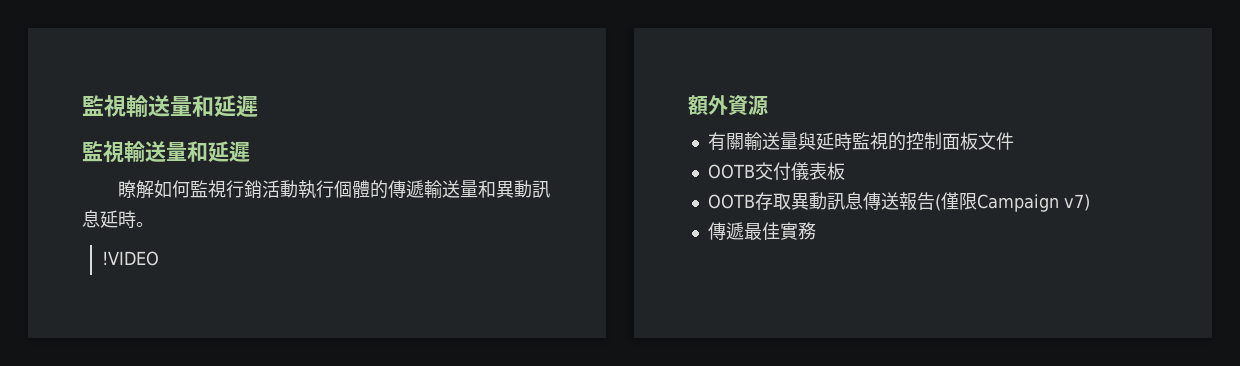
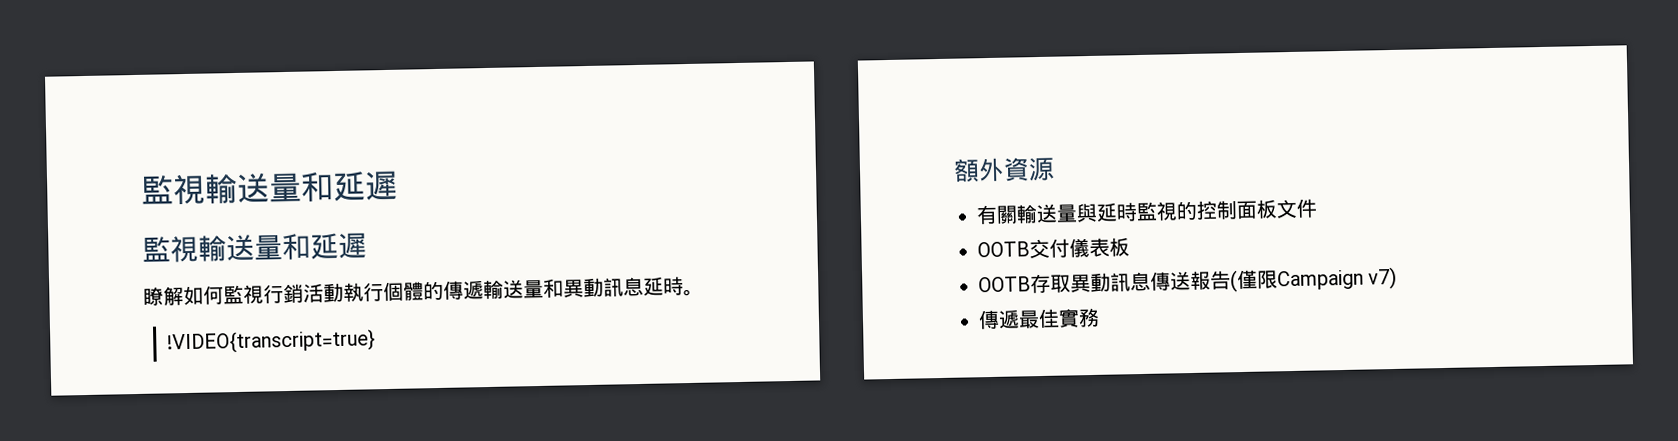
- !VIDEO
+ !VIDEO{transcript=true}

